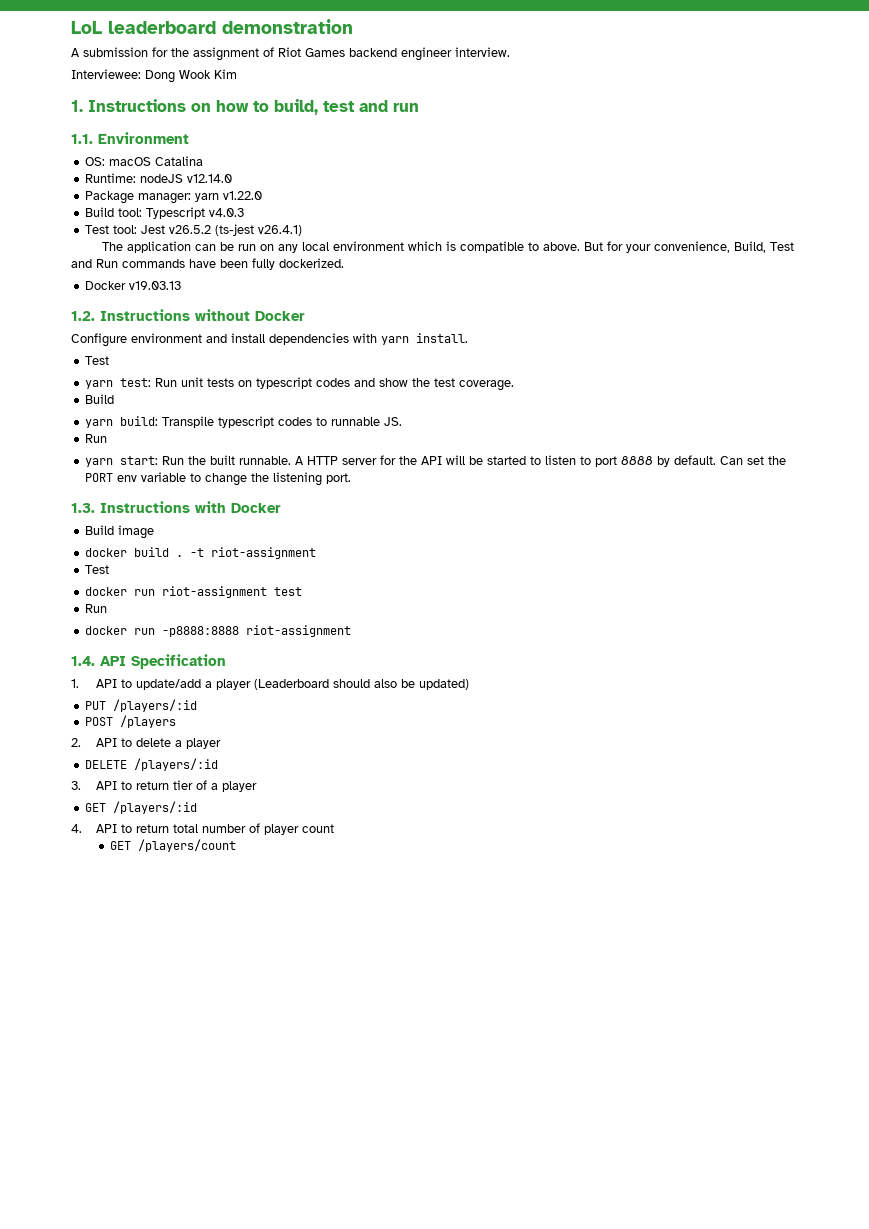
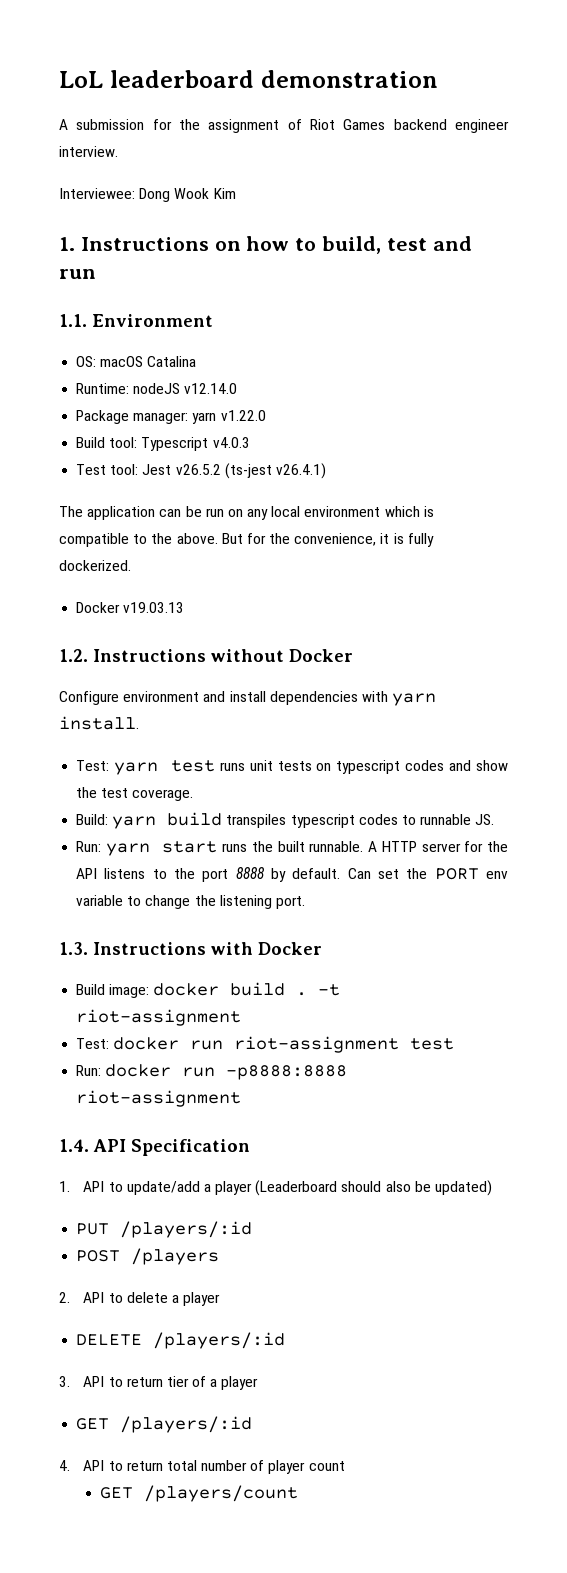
- The application can be run on any local environment which is compatible to above.
+ The application can be run on any local environment which is compatible to the above.
- But for your convenience, Build, Test and Run commands have been fully dockerized.
+ But for the convenience, it is fully dockerized.
  Configure environment and install dependencies with yarn install.
- Test
- yarn test: Run unit tests on typescript codes and show the test coverage.
- Build
- yarn build: Transpile typescript codes to runnable JS.
- Run
- yarn start: Run the built runnable.
+ Test: yarn test runs unit tests on typescript codes and show the test coverage.
+ Build: yarn build transpiles typescript codes to runnable JS.
+ Run: yarn start runs the built runnable.
- A HTTP server for the API will be started to listen to port 8888 by default.
+ A HTTP server for the API listens to the port 8888 by default.
- Build image
- docker build .
+ Build image: docker build .
  -t riot-assignment
- Test
- docker run riot-assignment test
- Run
- docker run -p8888:8888 riot-assignment
+ Test: docker run riot-assignment test
+ Run: docker run -p8888:8888 riot-assignment

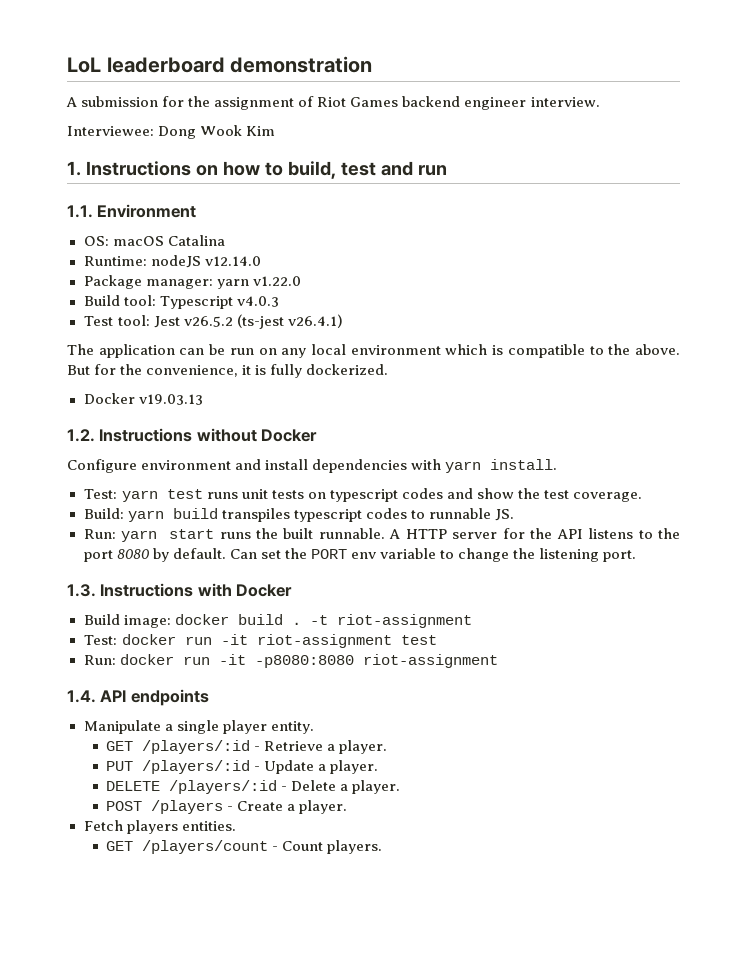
- A HTTP server for the API listens to the port 8888 by default.
+ A HTTP server for the API listens to the port 8080 by default.
- Test: docker run riot-assignment test
+ Test: docker run -it riot-assignment test
- Run: docker run -p8888:8888 riot-assignment
+ Run: docker run -it -p8080:8080 riot-assignment
- 1.4. API Specification
- 1. API to update/add a player (Leaderboard should also be updated)
- PUT /players/:id
- POST /players
- 2. API to delete a player
- DELETE /players/:id
- 3. API to return tier of a player
- GET /players/:id
- 4. API to return total number of player count
+ 1.4. API endpoints
+ Manipulate a single player entity.
+ GET /players/:id - Retrieve a player.
+ PUT /players/:id - Update a player.
+ DELETE /players/:id - Delete a player.
+ POST /players - Create a player.
+ Fetch players entities.
- GET /players/count
+ GET /players/count - Count players.

